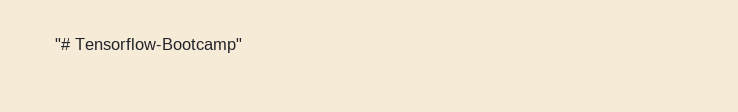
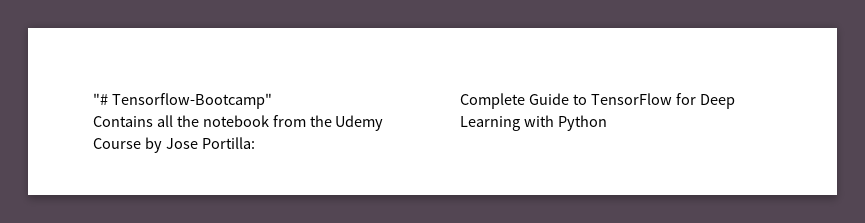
+ Contains all the notebook from the Udemy Course by Jose Portilla:
+ Complete Guide to TensorFlow for Deep Learning with Python

